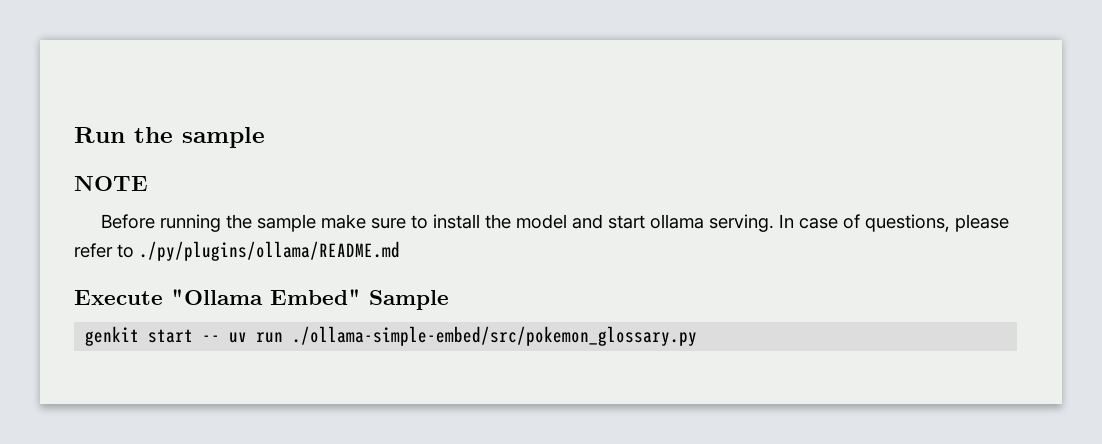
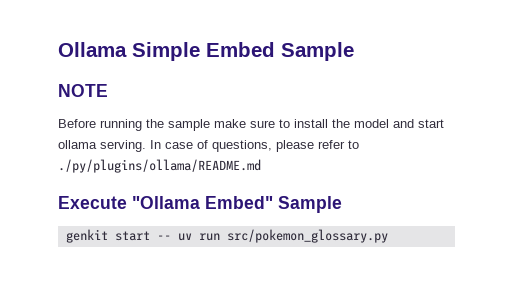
- Run the sample
+ Ollama Simple Embed Sample
- genkit start -- uv run ./ollama-simple-embed/src/pokemon_glossary.py
+ genkit start -- uv run src/pokemon_glossary.py

